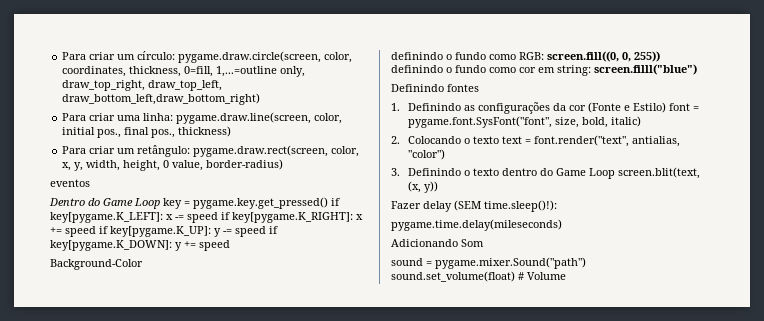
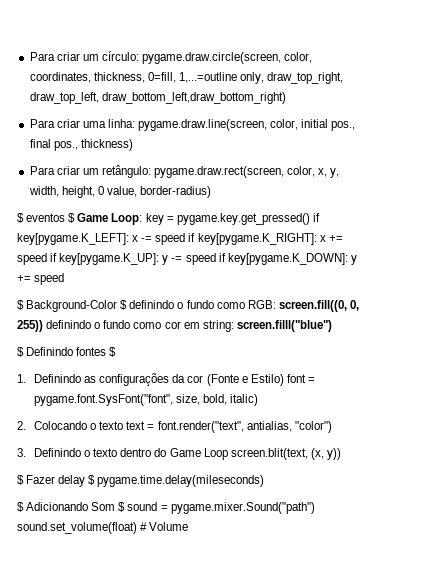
- eventos
- Dentro do Game Loop key = pygame.key.get_pressed() if key[pygame.K_LEFT]: x -= speed if key[pygame.K_RIGHT]: x += speed if key[pygame.K_UP]: y -= speed if key[pygame.K_DOWN]: y += speed
+ $ eventos $ Game Loop: key = pygame.key.get_pressed() if key[pygame.K_LEFT]: x -= speed if key[pygame.K_RIGHT]: x += speed if key[pygame.K_UP]: y -= speed if key[pygame.K_DOWN]: y += speed
- Background-Color
- definindo o fundo como RGB: screen.fill((0, 0, 255)) definindo o fundo como cor em string: screen.filll("blue")
+ $ Background-Color $ definindo o fundo como RGB: screen.fill((0, 0, 255)) definindo o fundo como cor em string: screen.filll("blue")
- Definindo fontes
+ $ Definindo fontes $
- Fazer delay (SEM time.sleep()!):
- pygame.time.delay(mileseconds)
+ $ Fazer delay $ pygame.time.delay(mileseconds)
- Adicionando Som
- sound = pygame.mixer.Sound("path") sound.set_volume(float) # Volume
+ $ Adicionando Som $ sound = pygame.mixer.Sound("path") sound.set_volume(float) # Volume

